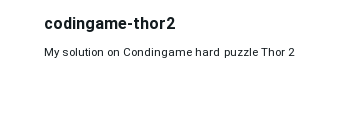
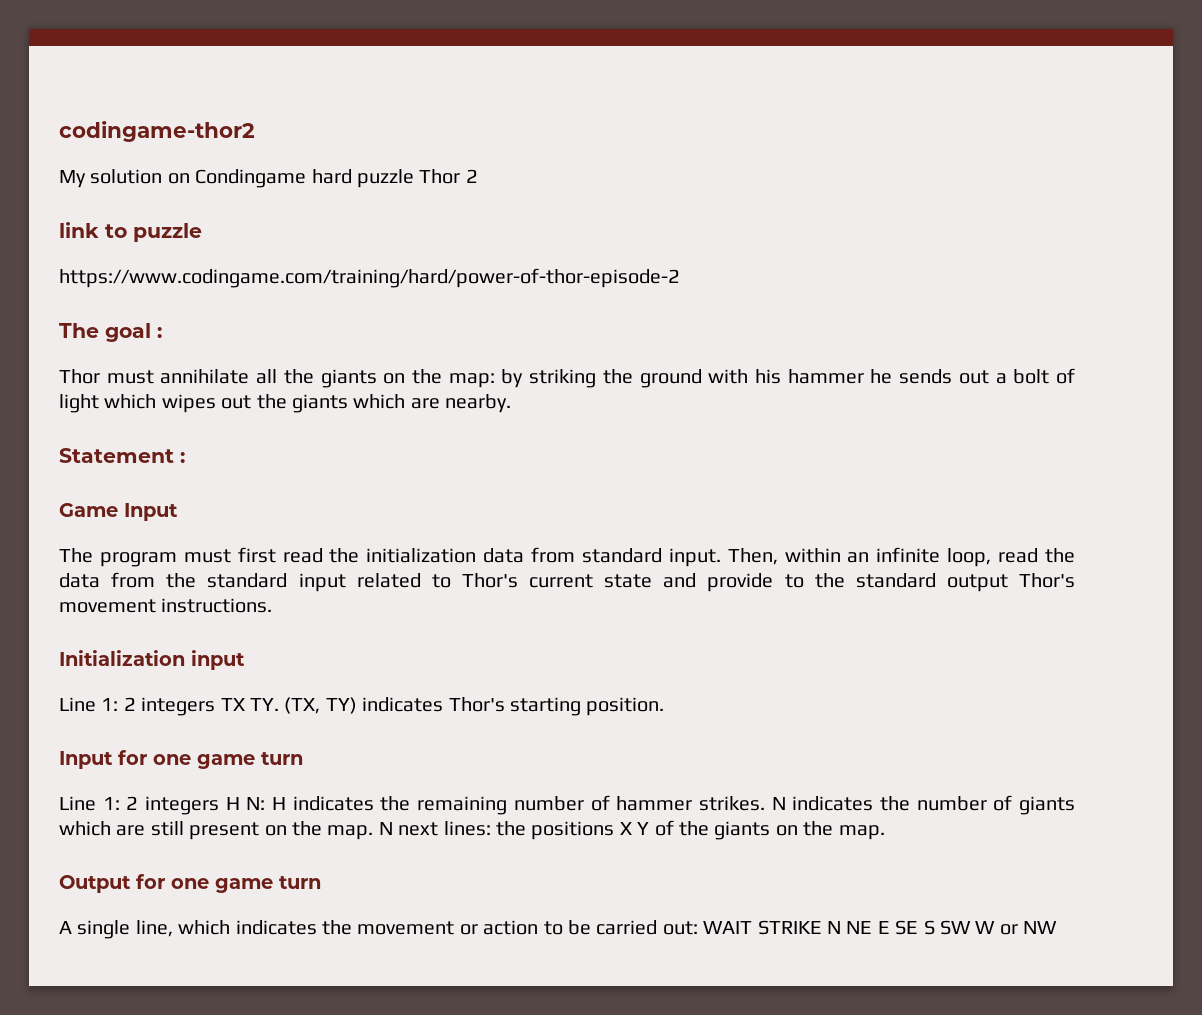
+ link to puzzle
+ https://www.codingame.com/training/hard/power-of-thor-episode-2
+ The goal :
+ Thor must annihilate all the giants on the map: by striking the ground with his hammer he sends out a bolt of light which wipes out the giants which are nearby.
+ Statement :
+ Game Input
+ The program must first read the initialization data from standard input. Then, within an infinite loop, read the data from the standard input related to Thor's current state and provide to the standard output Thor's movement instructions.
+ Initialization input
+ Line 1: 2 integers TX TY. (TX, TY) indicates Thor's starting position.
+ Input for one game turn
+ Line 1: 2 integers H N: H indicates the remaining number of hammer strikes. N indicates the number of giants which are still present on the map. N next lines: the positions X Y of the giants on the map.
+ Output for one game turn
+ A single line, which indicates the movement or action to be carried out: WAIT STRIKE N NE E SE S SW W or NW

